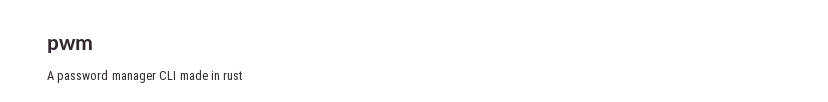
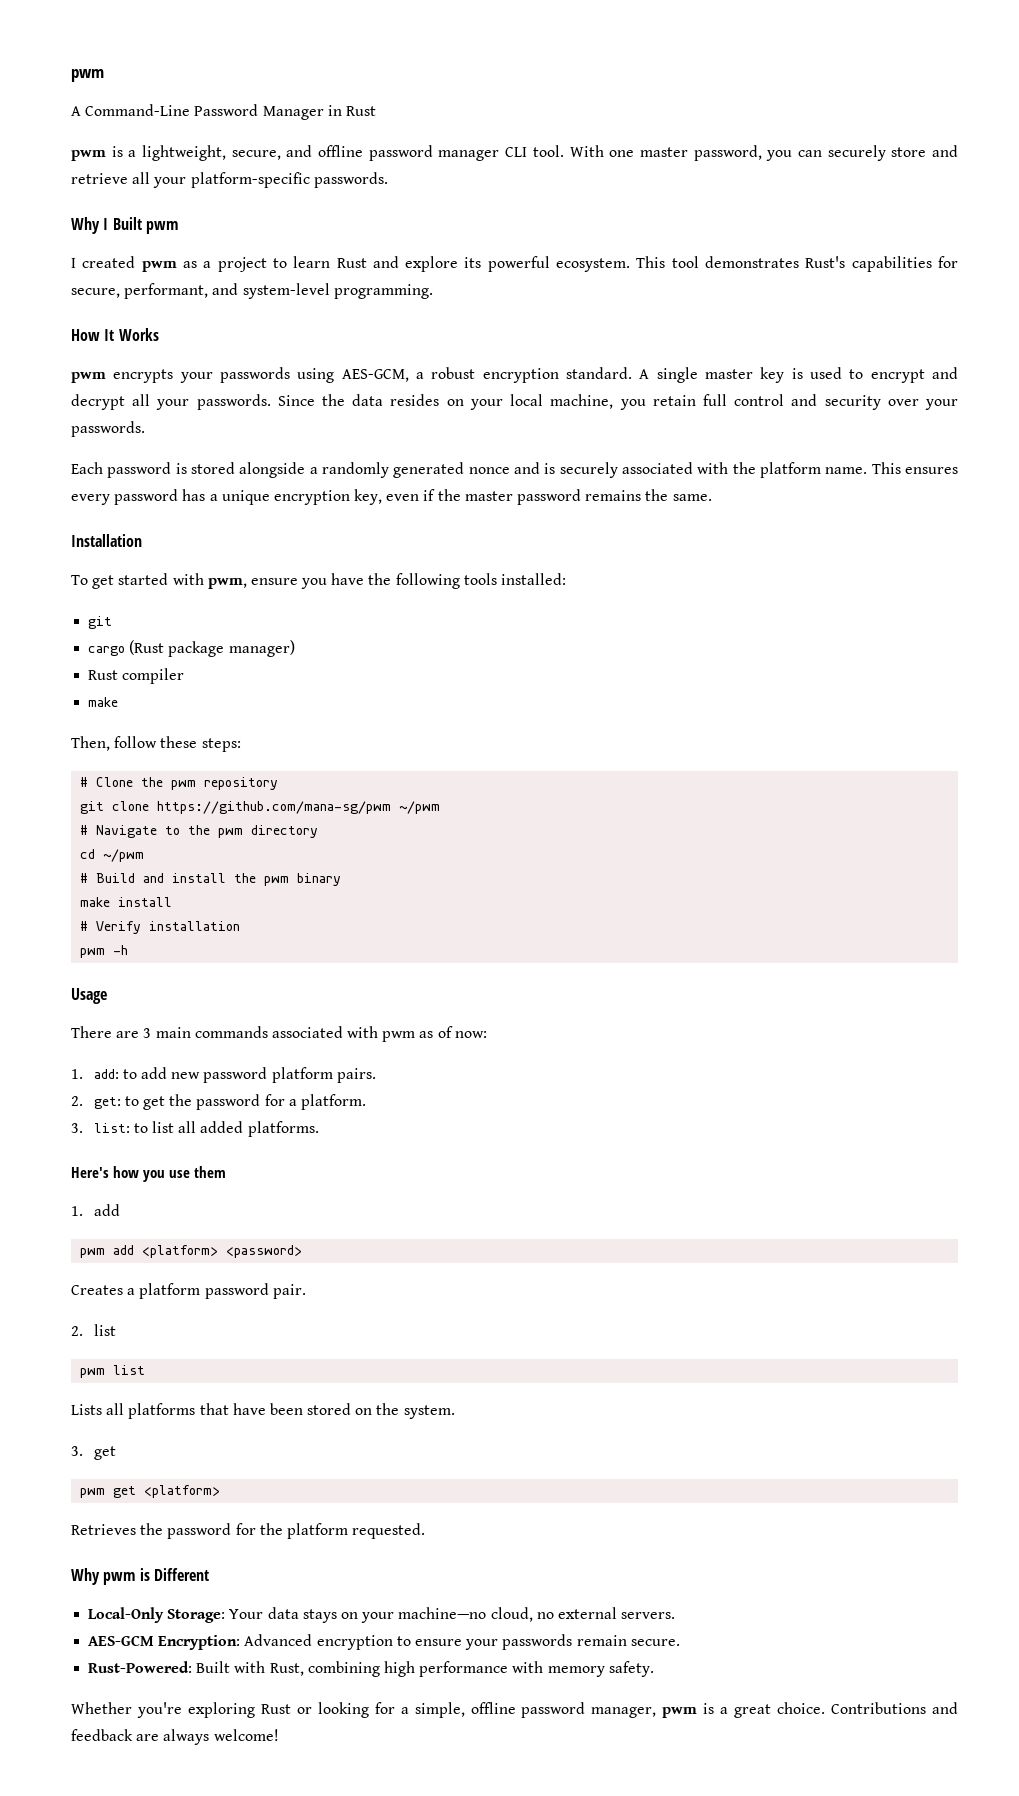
- A password manager CLI made in rust
+ A Command-Line Password Manager in Rust
+ pwm is a lightweight, secure, and offline password manager CLI tool. With one master password, you can securely store and retrieve all your platform-specific passwords.
+ Why I Built pwm
+ I created pwm as a project to learn Rust and explore its powerful ecosystem. This tool demonstrates Rust's capabilities for secure, performant, and system-level programming.
+ How It Works
+ pwm encrypts your passwords using AES-GCM, a robust encryption standard. A single master key is used to encrypt and decrypt all your passwords. Since the data resides on your local machine, you retain full control and security over your passwords.
+ Each password is stored alongside a randomly generated nonce and is securely associated with the platform name. This ensures every password has a unique encryption key, even if the master password remains the same.
+ Installation
+ To get started with pwm, ensure you have the following tools installed:
+ git
+ cargo (Rust package manager)
+ Rust compiler
+ make
+ Then, follow these steps:
+ # Clone the pwm repository
+ git clone https://github.com/mana-sg/pwm ~/pwm
+ # Navigate to the pwm directory
+ cd ~/pwm
+ # Build and install the pwm binary
+ make install
+ # Verify installation
+ pwm -h
+ Usage
+ There are 3 main commands associated with pwm as of now:
+ 1. add: to add new password platform pairs.
+ 2. get: to get the password for a platform.
+ 3. list: to list all added platforms.
+ Here's how you use them
+ 1. add
+ pwm add <platform> <password>
+ Creates a platform password pair.
+ 2. list
+ pwm list
+ Lists all platforms that have been stored on the system.
+ 3. get
+ pwm get <platform>
+ Retrieves the password for the platform requested.
+ Why pwm is Different
+ Local-Only Storage: Your data stays on your machine—no cloud, no external servers.
+ AES-GCM Encryption: Advanced encryption to ensure your passwords remain secure.
+ Rust-Powered: Built with Rust, combining high performance with memory safety.
+ Whether you're exploring Rust or looking for a simple, offline password manager, pwm is a great choice. Contributions and feedback are always welcome!

